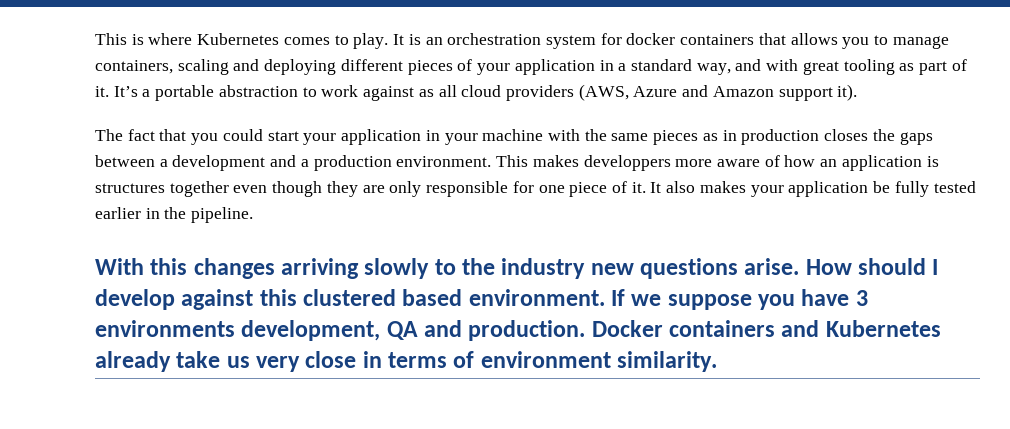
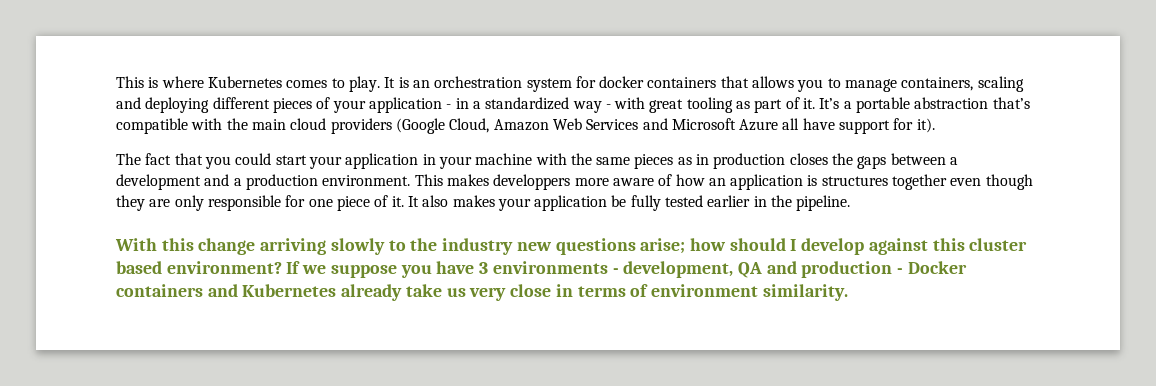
- It is an orchestration system for docker containers that allows you to manage containers, scaling and deploying different pieces of your application in a standard way, and with great tooling as part of it.
+ It is an orchestration system for docker containers that allows you to manage containers, scaling and deploying different pieces of your application - in a standardized way - with great tooling as part of it.
- It’s a portable abstraction to work against as all cloud providers (AWS, Azure and Amazon support it).
+ It’s a portable abstraction that’s compatible with the main cloud providers (Google Cloud, Amazon Web Services and Microsoft Azure all have support for it).
- With this changes arriving slowly to the industry new questions arise. How should I develop against this clustered based environment.
+ With this change arriving slowly to the industry new questions arise; how should I develop against this cluster based environment?
- If we suppose you have 3 environments development, QA and production. Docker containers and Kubernetes already take us very close in terms of environment similarity.
+ If we suppose you have 3 environments - development, QA and production - Docker containers and Kubernetes already take us very close in terms of environment similarity.

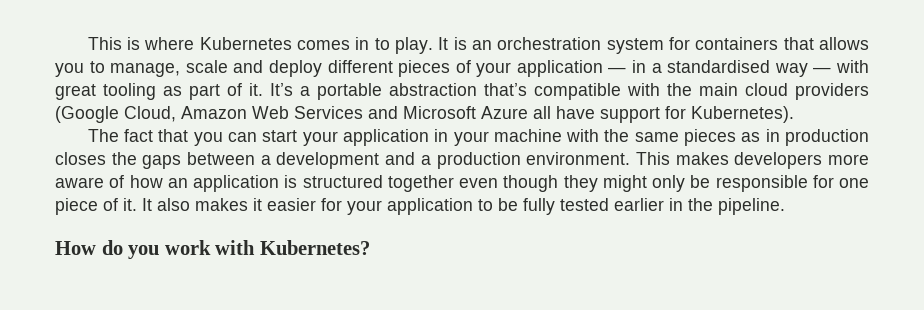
- This is where Kubernetes comes to play.
+ This is where Kubernetes comes in to play.
- It is an orchestration system for docker containers that allows you to manage containers, scaling and deploying different pieces of your application - in a standardized way - with great tooling as part of it.
+ It is an orchestration system for containers that allows you to manage, scale and deploy different pieces of your application — in a standardised way — with great tooling as part of it.
- It’s a portable abstraction that’s compatible with the main cloud providers (Google Cloud, Amazon Web Services and Microsoft Azure all have support for it).
+ It’s a portable abstraction that’s compatible with the main cloud providers (Google Cloud, Amazon Web Services and Microsoft Azure all have support for Kubernetes).
- The fact that you could start your application in your machine with the same pieces as in production closes the gaps between a development and a production environment.
+ The fact that you can start your application in your machine with the same pieces as in production closes the gaps between a development and a production environment.
- This makes developpers more aware of how an application is structures together even though they are only responsible for one piece of it.
+ This makes developers more aware of how an application is structured together even though they might only be responsible for one piece of it.
- It also makes your application be fully tested earlier in the pipeline.
+ It also makes it easier for your application to be fully tested earlier in the pipeline.
- With this change arriving slowly to the industry new questions arise; how should I develop against this cluster based environment? If we suppose you have 3 environments - development, QA and production - Docker containers and Kubernetes already take us very close in terms of environment similarity.
+ How do you work with Kubernetes?

